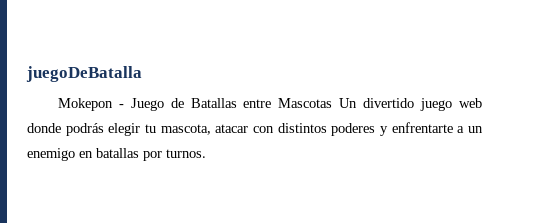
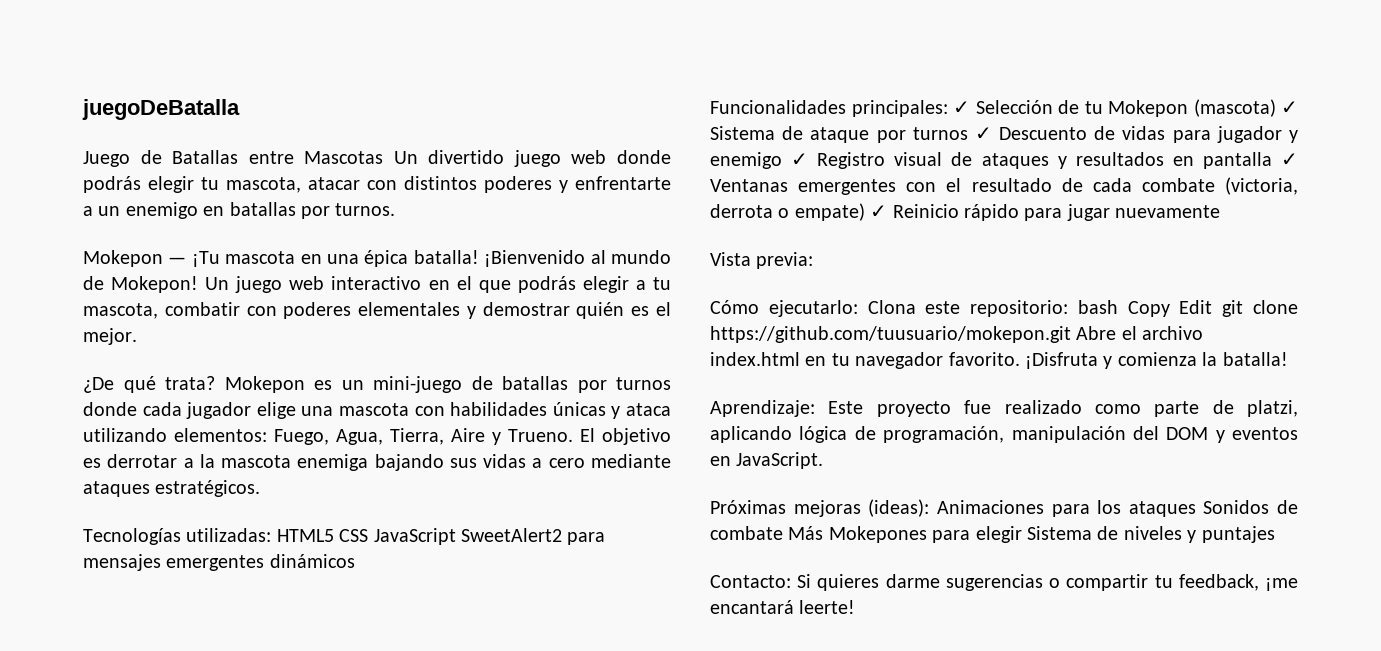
- Mokepon - Juego de Batallas entre Mascotas Un divertido juego web donde podrás elegir tu mascota, atacar con distintos poderes y enfrentarte a un enemigo en batallas por turnos.
+ Juego de Batallas entre Mascotas Un divertido juego web donde podrás elegir tu mascota, atacar con distintos poderes y enfrentarte a un enemigo en batallas por turnos.
+ Mokepon — ¡Tu mascota en una épica batalla! ¡Bienvenido al mundo de Mokepon! Un juego web interactivo en el que podrás elegir a tu mascota, combatir con poderes elementales y demostrar quién es el mejor.
+ ¿De qué trata? Mokepon es un mini-juego de batallas por turnos donde cada jugador elige una mascota con habilidades únicas y ataca utilizando elementos: Fuego, Agua, Tierra, Aire y Trueno. El objetivo es derrotar a la mascota enemiga bajando sus vidas a cero mediante ataques estratégicos.
+ Tecnologías utilizadas: HTML5 CSS JavaScript SweetAlert2 para mensajes emergentes dinámicos
+ Funcionalidades principales: ✓ Selección de tu Mokepon (mascota) ✓ Sistema de ataque por turnos ✓ Descuento de vidas para jugador y enemigo ✓ Registro visual de ataques y resultados en pantalla ✓ Ventanas emergentes con el resultado de cada combate (victoria, derrota o empate) ✓ Reinicio rápido para jugar nuevamente
+ Vista previa:
+ Cómo ejecutarlo: Clona este repositorio: bash Copy Edit git clone https://github.com/tuusuario/mokepon.git Abre el archivo index.html en tu navegador favorito. ¡Disfruta y comienza la batalla!
+ Aprendizaje: Este proyecto fue realizado como parte de platzi, aplicando lógica de programación, manipulación del DOM y eventos en JavaScript.
+ Próximas mejoras (ideas): Animaciones para los ataques Sonidos de combate Más Mokepones para elegir Sistema de niveles y puntajes
+ Contacto: Si quieres darme sugerencias o compartir tu feedback, ¡me encantará leerte!

